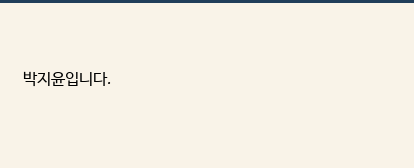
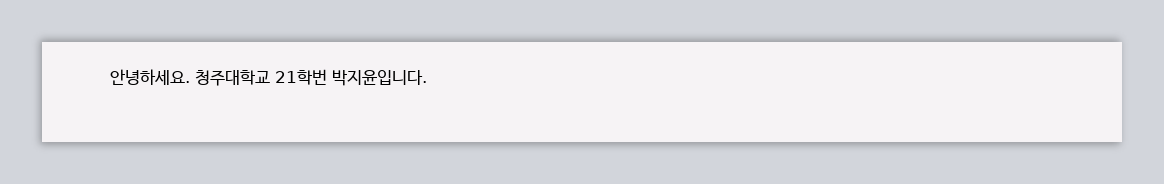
- 박지윤입니다.
+ 안녕하세요. 청주대학교 21학번 박지윤입니다.

